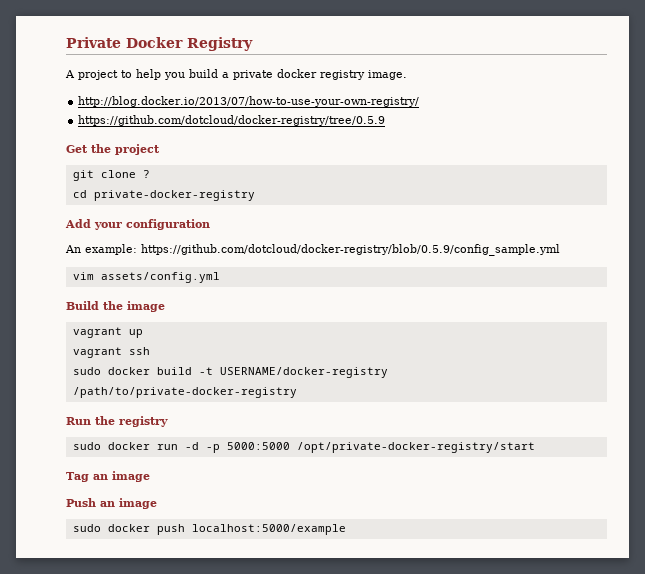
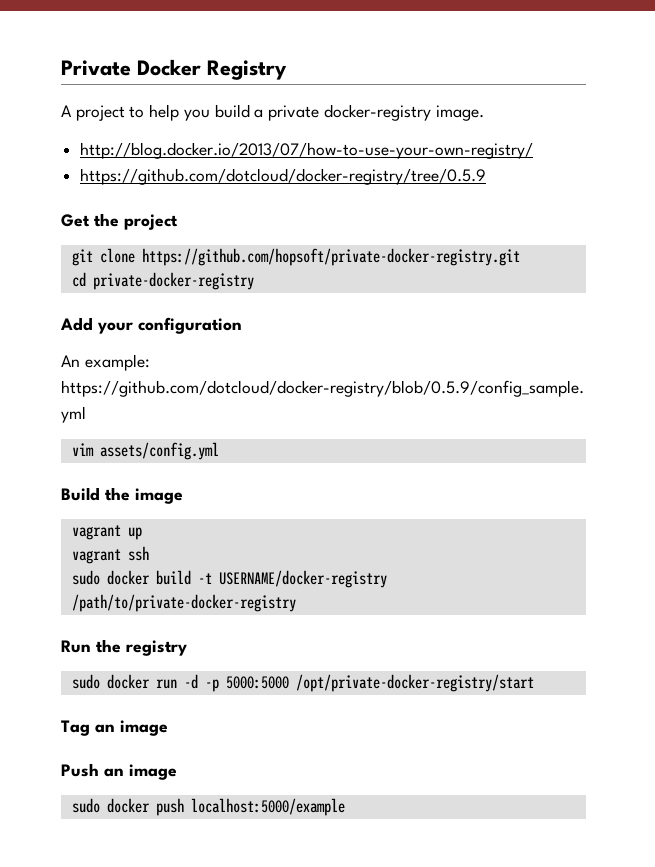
- A project to help you build a private docker registry image.
+ A project to help you build a private docker-registry image.
- git clone ?
+ git clone https://github.com/hopsoft/private-docker-registry.git

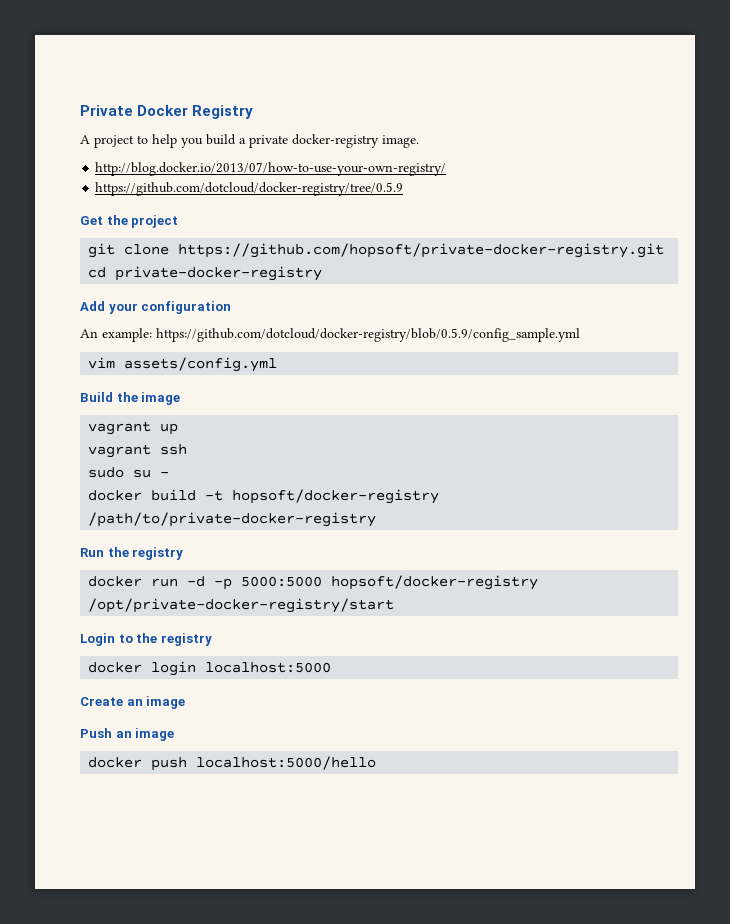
- sudo docker build -t USERNAME/docker-registry /path/to/private-docker-registry
+ sudo su -
+ docker build -t hopsoft/docker-registry /path/to/private-docker-registry
- sudo docker run -d -p 5000:5000 /opt/private-docker-registry/start
+ docker run -d -p 5000:5000 hopsoft/docker-registry /opt/private-docker-registry/start
- Tag an image
+ Login to the registry
+ docker login localhost:5000
+ Create an image
- sudo docker push localhost:5000/example
+ docker push localhost:5000/hello

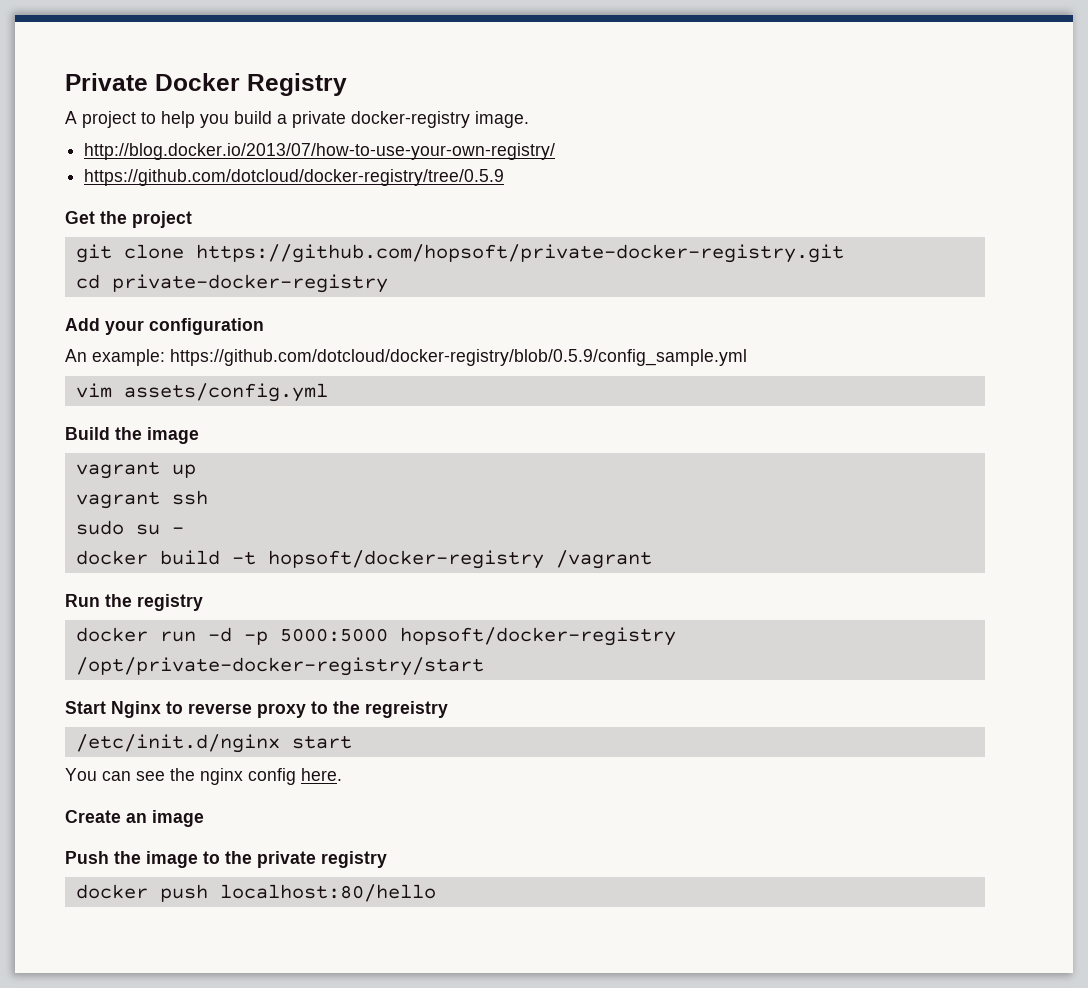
- docker build -t hopsoft/docker-registry /path/to/private-docker-registry
+ docker build -t hopsoft/docker-registry /vagrant
- Login to the registry
- docker login localhost:5000
+ Start Nginx to reverse proxy to the regreistry
+ /etc/init.d/nginx start
+ You can see the nginx config here.
- Push an image
+ Push the image to the private registry
- docker push localhost:5000/hello
+ docker push localhost:80/hello

